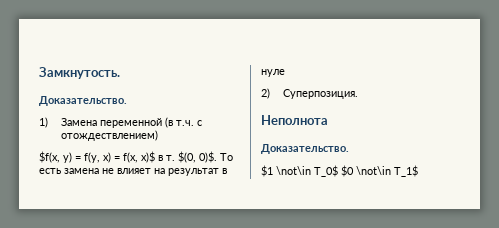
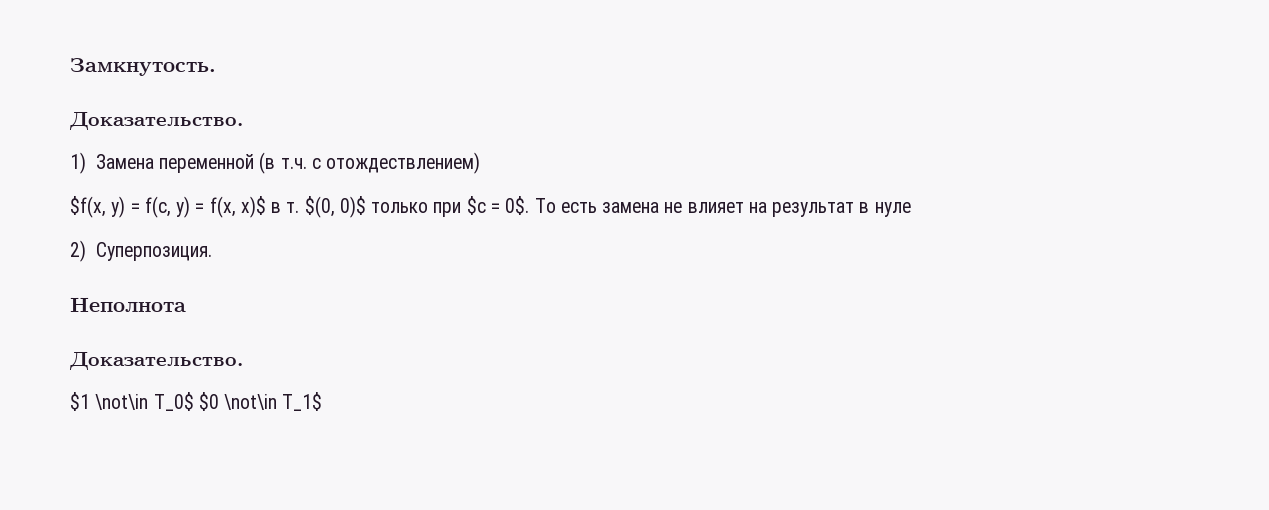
- $f(x, y) = f(y, x) = f(x, x)$ в т. $(0, 0)$.
+ $f(x, y) = f(c, y) = f(x, x)$ в т. $(0, 0)$ только при $c = 0$.

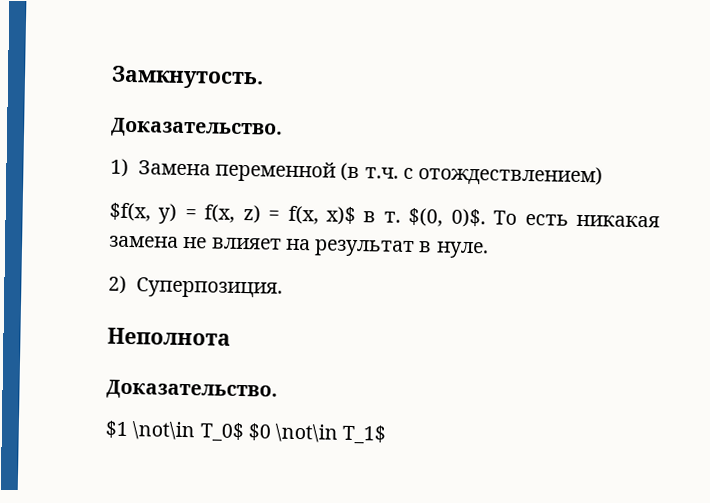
- $f(x, y) = f(c, y) = f(x, x)$ в т. $(0, 0)$ только при $c = 0$.
+ $f(x, y) = f(x, z) = f(x, x)$ в т. $(0, 0)$.
- То есть замена не влияет на результат в нуле
+ То есть никакая замена не влияет на результат в нуле.

